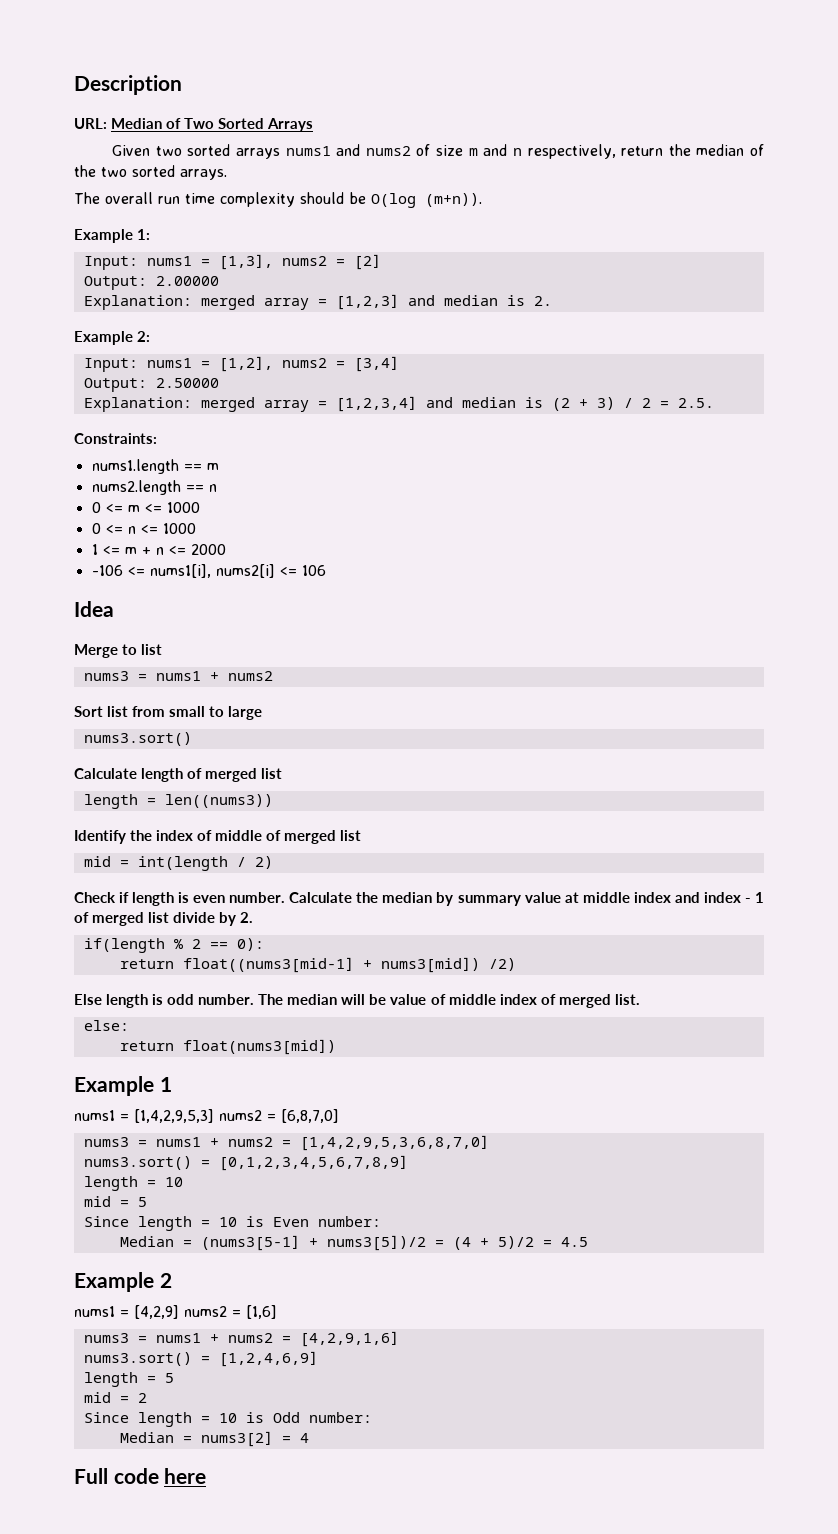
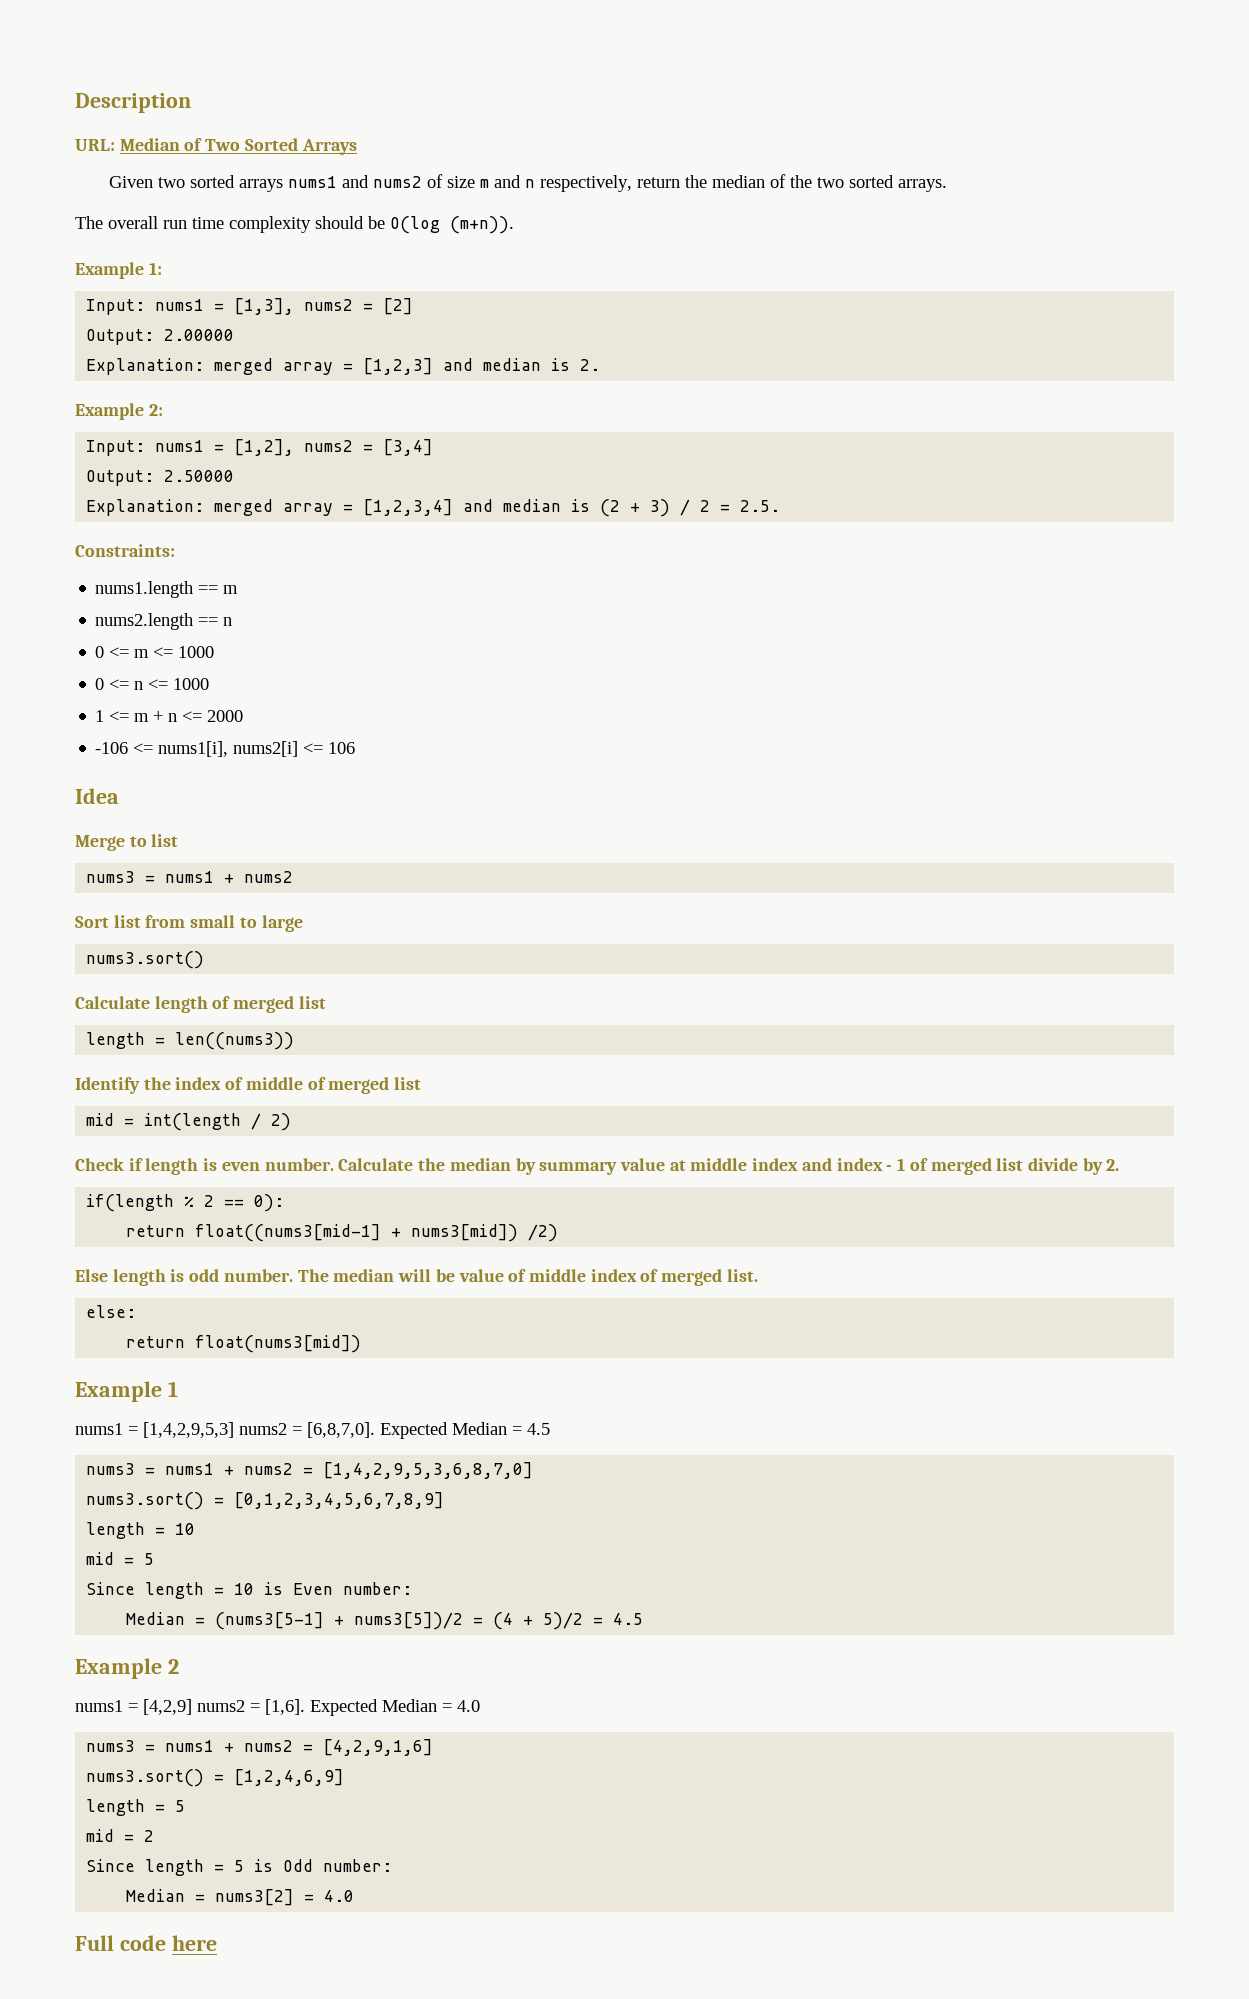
- nums1 = [1,4,2,9,5,3] nums2 = [6,8,7,0]
+ nums1 = [1,4,2,9,5,3] nums2 = [6,8,7,0]. Expected Median = 4.5
- nums1 = [4,2,9] nums2 = [1,6]
+ nums1 = [4,2,9] nums2 = [1,6]. Expected Median = 4.0
- Since length = 10 is Odd number:
+ Since length = 5 is Odd number:
- Median = nums3[2] = 4
+ Median = nums3[2] = 4.0

